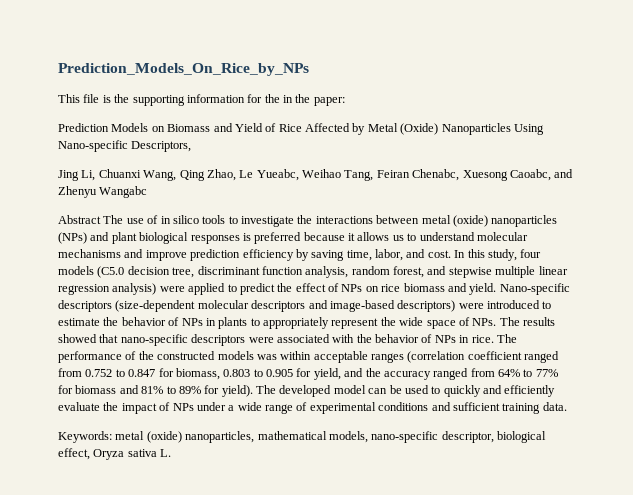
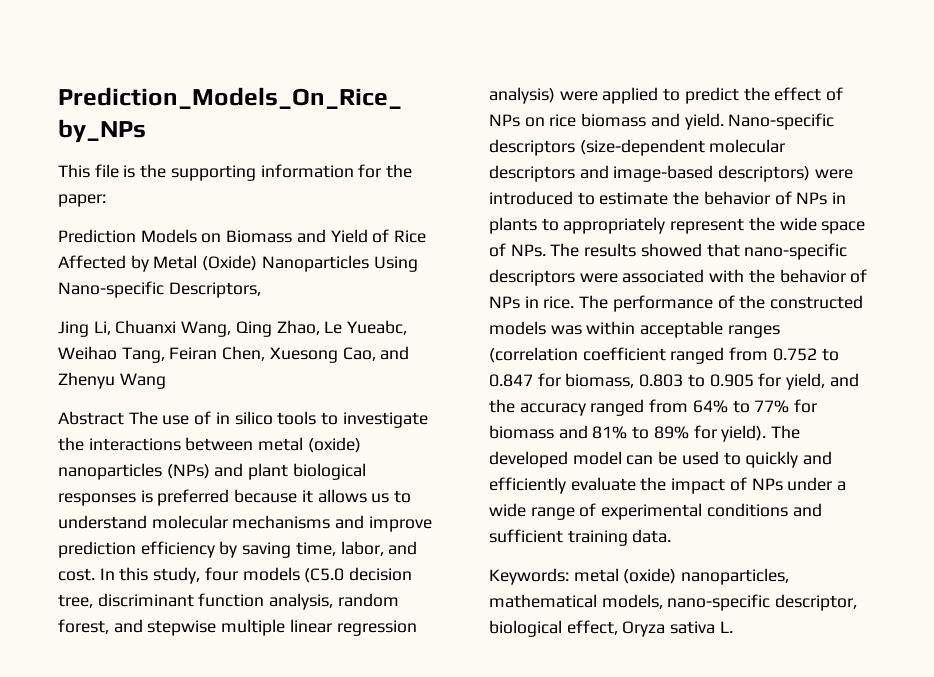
- This file is the supporting information for the in the paper:
+ This file is the supporting information for the paper:
- Jing Li, Chuanxi Wang, Qing Zhao, Le Yueabc, Weihao Tang, Feiran Chenabc, Xuesong Caoabc, and Zhenyu Wangabc
+ Jing Li, Chuanxi Wang, Qing Zhao, Le Yueabc, Weihao Tang, Feiran Chen, Xuesong Cao, and Zhenyu Wang

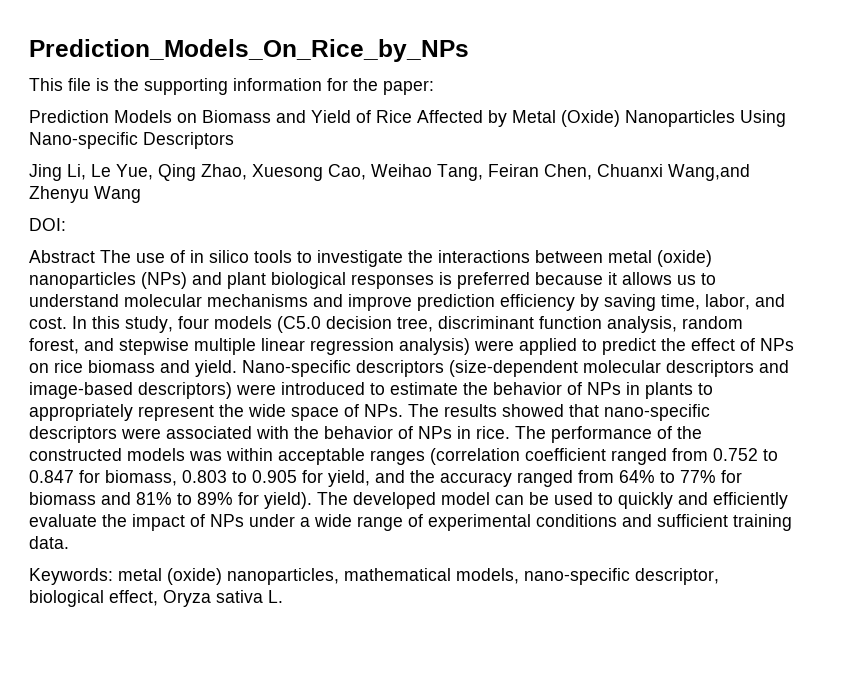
- Prediction Models on Biomass and Yield of Rice Affected by Metal (Oxide) Nanoparticles Using Nano-specific Descriptors,
+ Prediction Models on Biomass and Yield of Rice Affected by Metal (Oxide) Nanoparticles Using Nano-specific Descriptors
- Jing Li, Chuanxi Wang, Qing Zhao, Le Yueabc, Weihao Tang, Feiran Chen, Xuesong Cao, and Zhenyu Wang
+ Jing Li, Le Yue, Qing Zhao, Xuesong Cao, Weihao Tang, Feiran Chen, Chuanxi Wang,and Zhenyu Wang
+ DOI:

